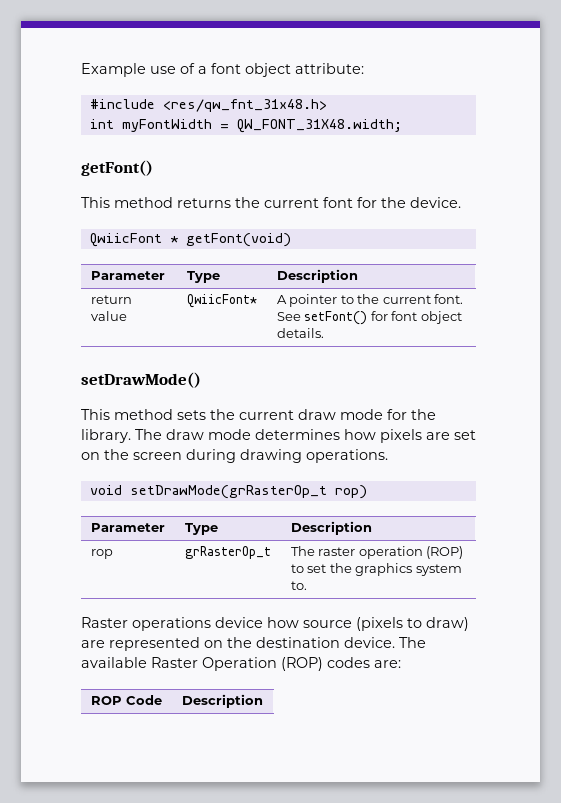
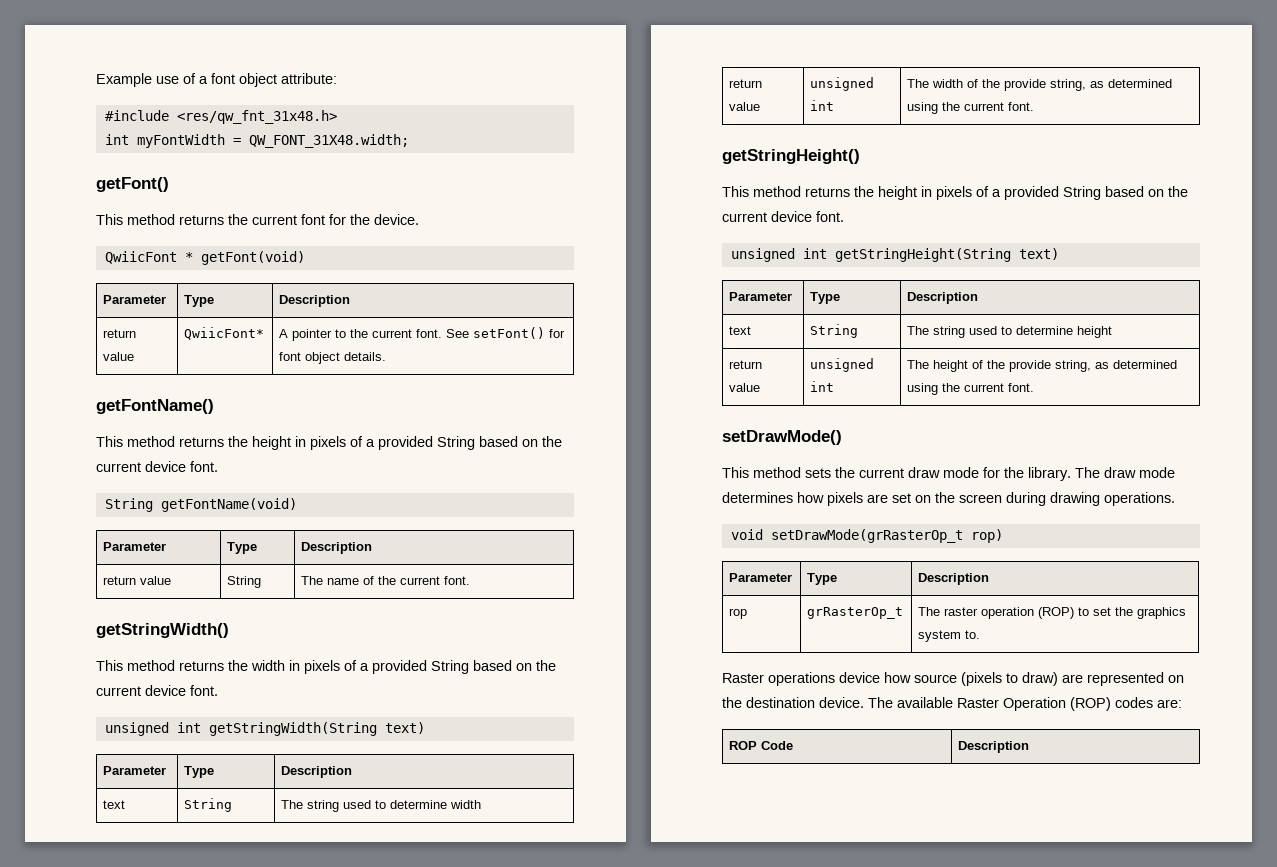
+ getFontName()
+ This method returns the height in pixels of a provided String based on the current device font.
+ String getFontName(void)
+ Parameter | Type | Description
+ return value | String | The name of the current font.
+ getStringWidth()
+ This method returns the width in pixels of a provided String based on the current device font.
+ unsigned int getStringWidth(String text)
+ Parameter | Type | Description
+ text | String | The string used to determine width
+ return value | unsigned int | The width of the provide string, as determined using the current font.
+ getStringHeight()
+ This method returns the height in pixels of a provided String based on the current device font.
+ unsigned int getStringHeight(String text)
+ Parameter | Type | Description
+ text | String | The string used to determine height
+ return value | unsigned int | The height of the provide string, as determined using the current font.

